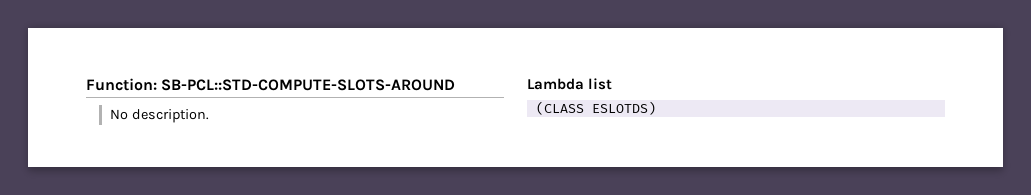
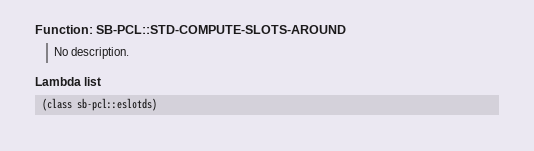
- (CLASS ESLOTDS)
+ (class sb-pcl::eslotds)

